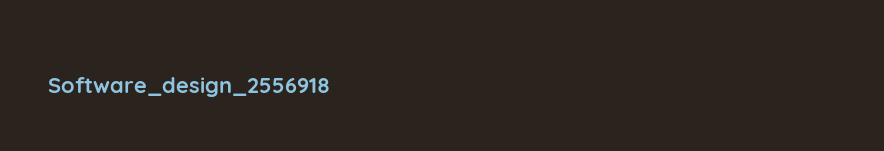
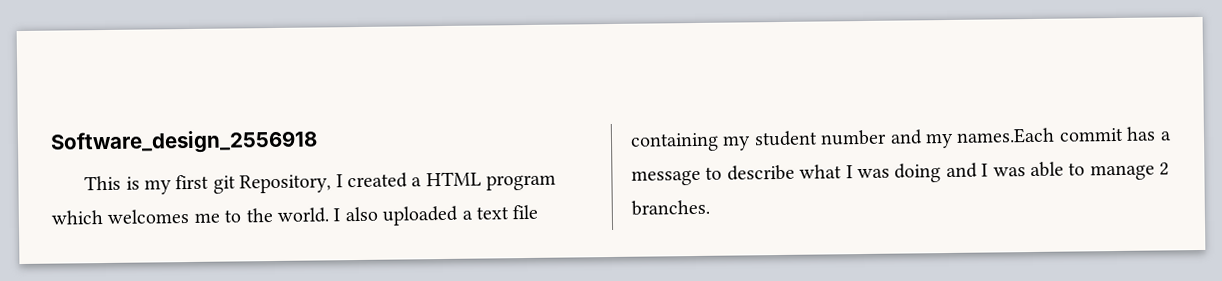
+ This is my first git Repository, I created a HTML program which welcomes me to the world. I also uploaded a text file containing my student number and my names.Each commit has a message to describe what I was doing and I was able to manage 2 branches.

